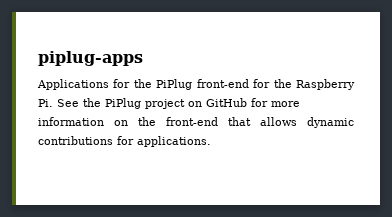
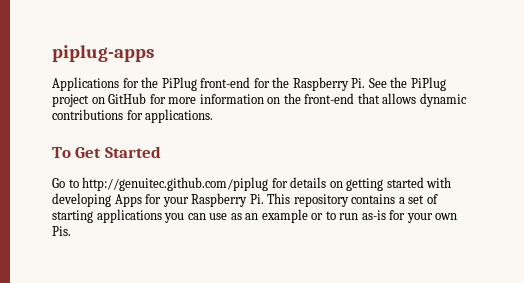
+ To Get Started
+ Go to http://genuitec.github.com/piplug for details on getting started with developing Apps for your Raspberry Pi. This repository contains a set of starting applications you can use as an example or to run as-is for your own Pis.

